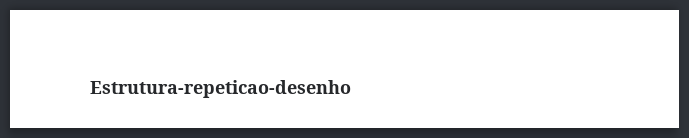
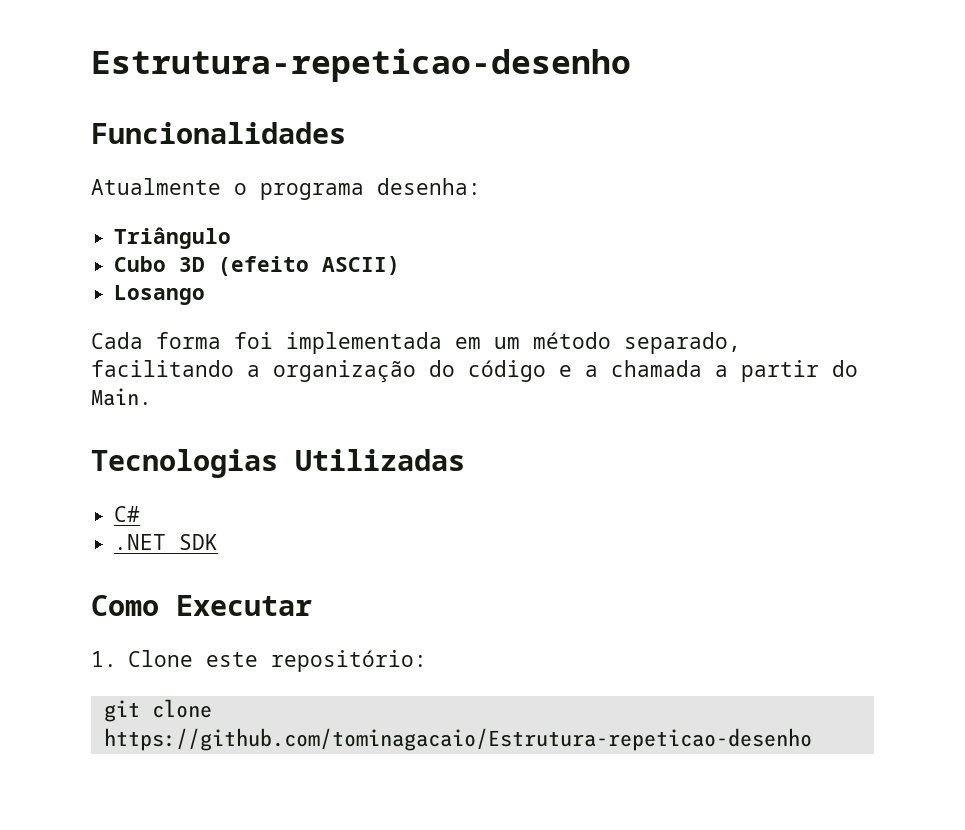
+ Funcionalidades
+ Atualmente o programa desenha:
+ Triângulo
+ Cubo 3D (efeito ASCII)
+ Losango
+ Cada forma foi implementada em um método separado, facilitando a organização do código e a chamada a partir do Main.
+ Tecnologias Utilizadas
+ C#
+ .NET SDK
+ Como Executar
+ 1. Clone este repositório:
+ git clone https://github.com/tominagacaio/Estrutura-repeticao-desenho

